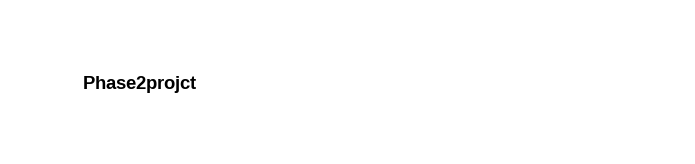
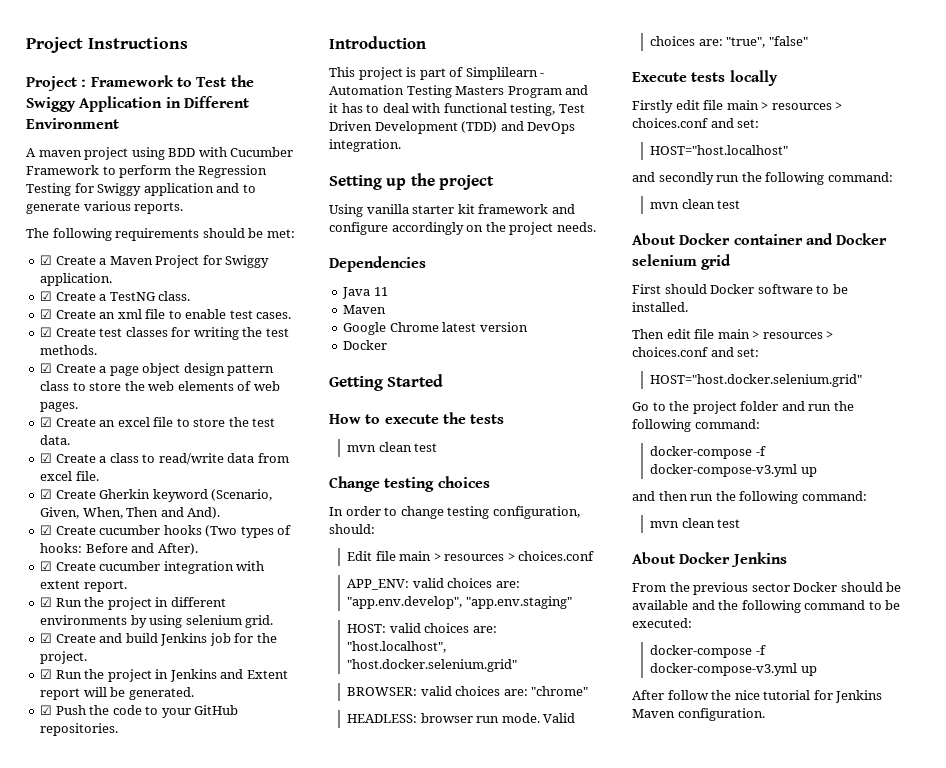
- Phase2projct
+ Project Instructions
+ Project : Framework to Test the Swiggy Application in Different Environment
+ A maven project using BDD with Cucumber Framework to perform the Regression Testing for Swiggy application and to generate various reports.
+ The following requirements should be met:
+ ☑ Create a Maven Project for Swiggy application.
+ ☑ Create a TestNG class.
+ ☑ Create an xml file to enable test cases.
+ ☑ Create test classes for writing the test methods.
+ ☑ Create a page object design pattern class to store the web elements of web pages.
+ ☑ Create an excel file to store the test data.
+ ☑ Create a class to read/write data from excel file.
+ ☑ Create Gherkin keyword (Scenario, Given, When, Then and And).
+ ☑ Create cucumber hooks (Two types of hooks: Before and After).
+ ☑ Create cucumber integration with extent report.
+ ☑ Run the project in different environments by using selenium grid.
+ ☑ Create and build Jenkins job for the project.
+ ☑ Run the project in Jenkins and Extent report will be generated.
+ ☑ Push the code to your GitHub repositories.
+ Introduction
+ This project is part of Simplilearn - Automation Testing Masters Program and it has to deal with functional testing, Test Driven Development (TDD) and DevOps integration.
+ Setting up the project
+ Using vanilla starter kit framework and configure accordingly on the project needs.
+ Dependencies
+ Java 11
+ Maven
+ Google Chrome latest version
+ Docker
+ Getting Started
+ How to execute the tests
+ mvn clean test
+ Change testing choices
+ In order to change testing configuration, should:
+ Edit file main > resources > choices.conf
+ APP_ENV: valid choices are: "app.env.develop", "app.env.staging"
+ HOST: valid choices are: "host.localhost", "host.docker.selenium.grid"
+ BROWSER: valid choices are: "chrome"
+ HEADLESS: browser run mode. Valid choices are: "true", "false"
+ Execute tests locally
+ Firstly edit file main > resources > choices.conf and set:
+ HOST="host.localhost"
+ and secondly run the following command:
+ mvn clean test
+ About Docker container and Docker selenium grid
+ First should Docker software to be installed.
+ Then edit file main > resources > choices.conf and set:
+ HOST="host.docker.selenium.grid"
+ Go to the project folder and run the following command:
+ docker-compose -f docker-compose-v3.yml up
+ and then run the following command:
+ mvn clean test
+ About Docker Jenkins
+ From the previous sector Docker should be available and the following command to be executed:
+ docker-compose -f docker-compose-v3.yml up
+ After follow the nice tutorial for Jenkins Maven configuration.

